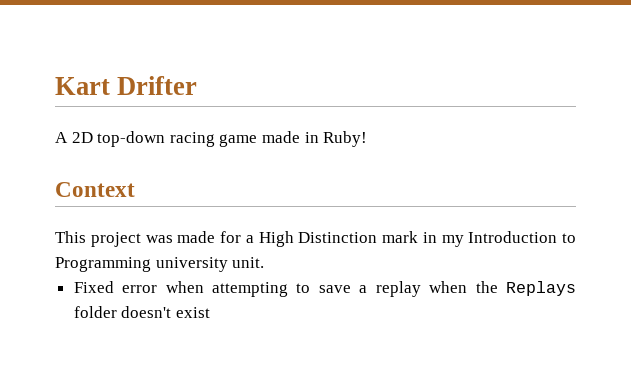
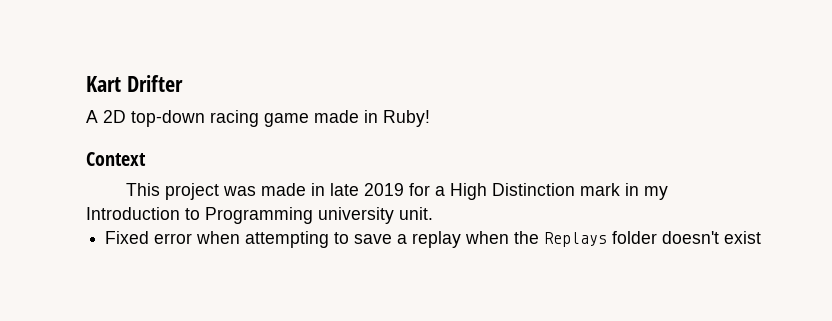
- This project was made for a High Distinction mark in my Introduction to Programming university unit.
+ This project was made in late 2019 for a High Distinction mark in my Introduction to Programming university unit.

